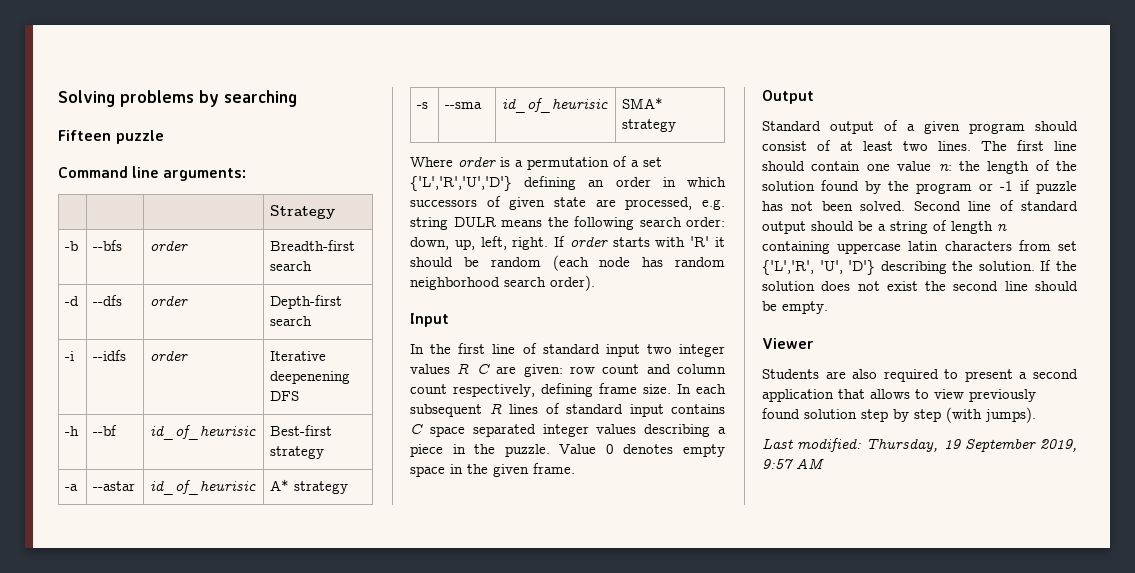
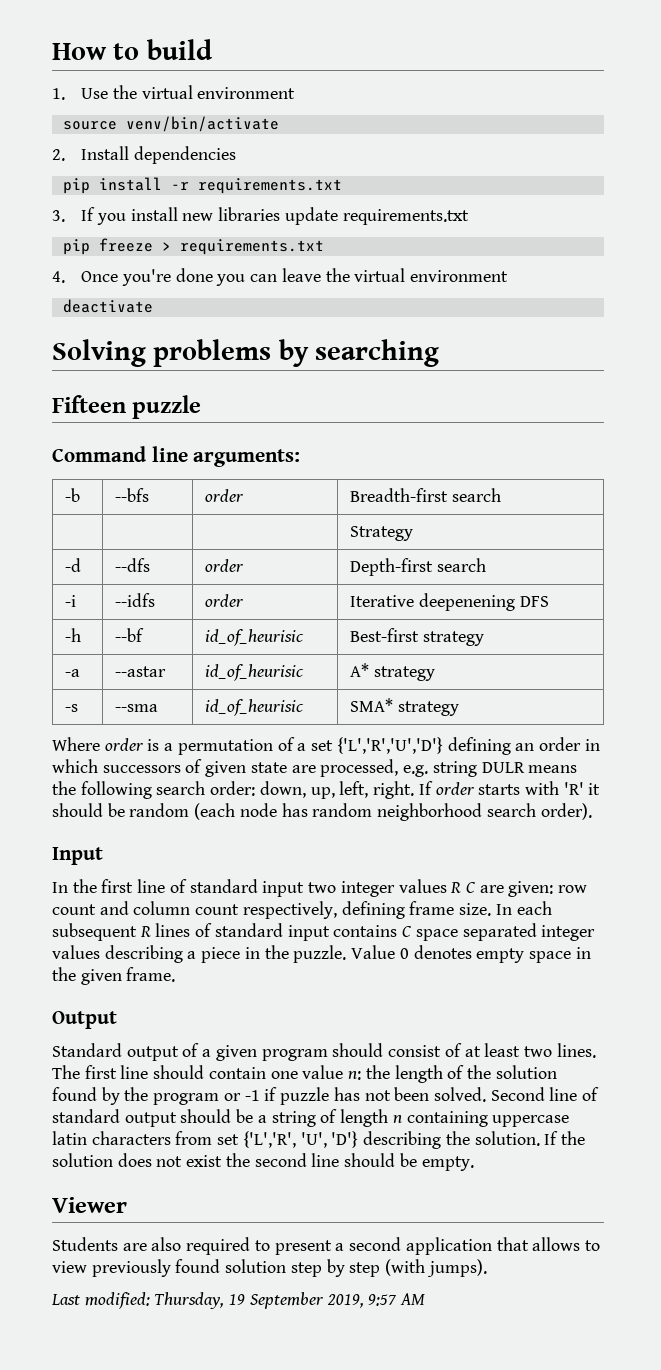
+ How to build
+ 1. Use the virtual environment
+ source venv/bin/activate
+ 2. Install dependencies
+ pip install -r requirements.txt
+ 3. If you install new libraries update requirements.txt
+ pip freeze > requirements.txt
+ 4. Once you're done you can leave the virtual environment
+ deactivate
- | | | Strategy
+ | | | Strategy

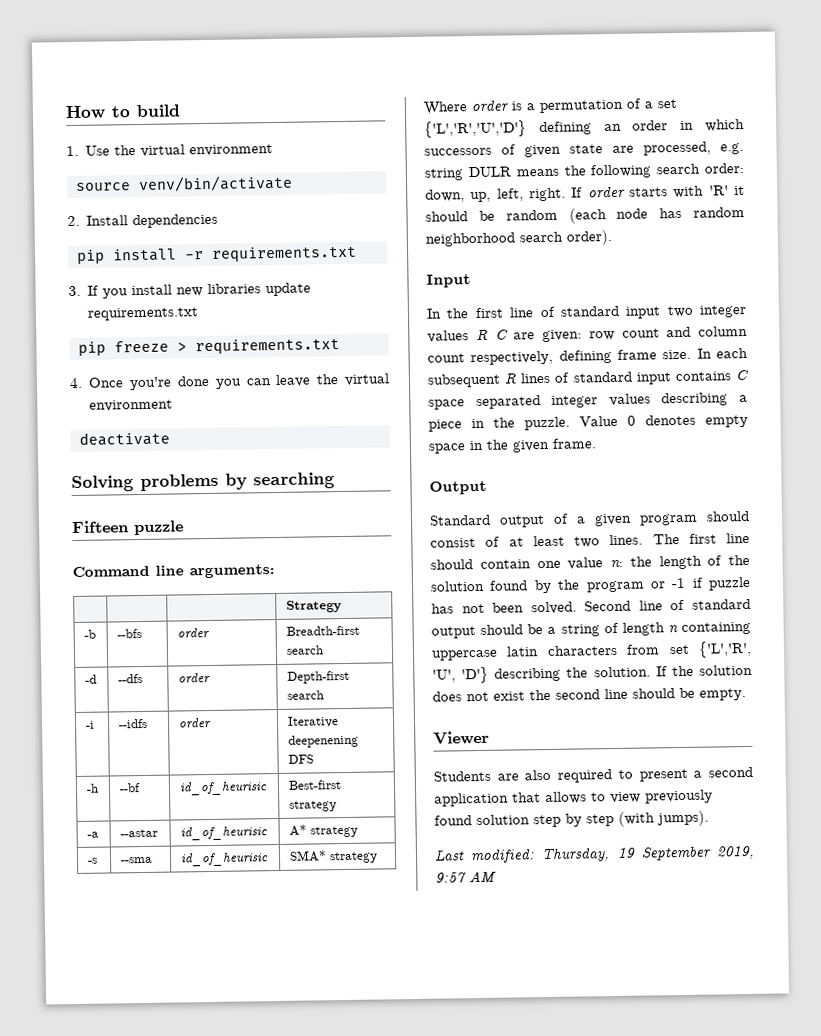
+ | | | Strategy
- | | | Strategy

